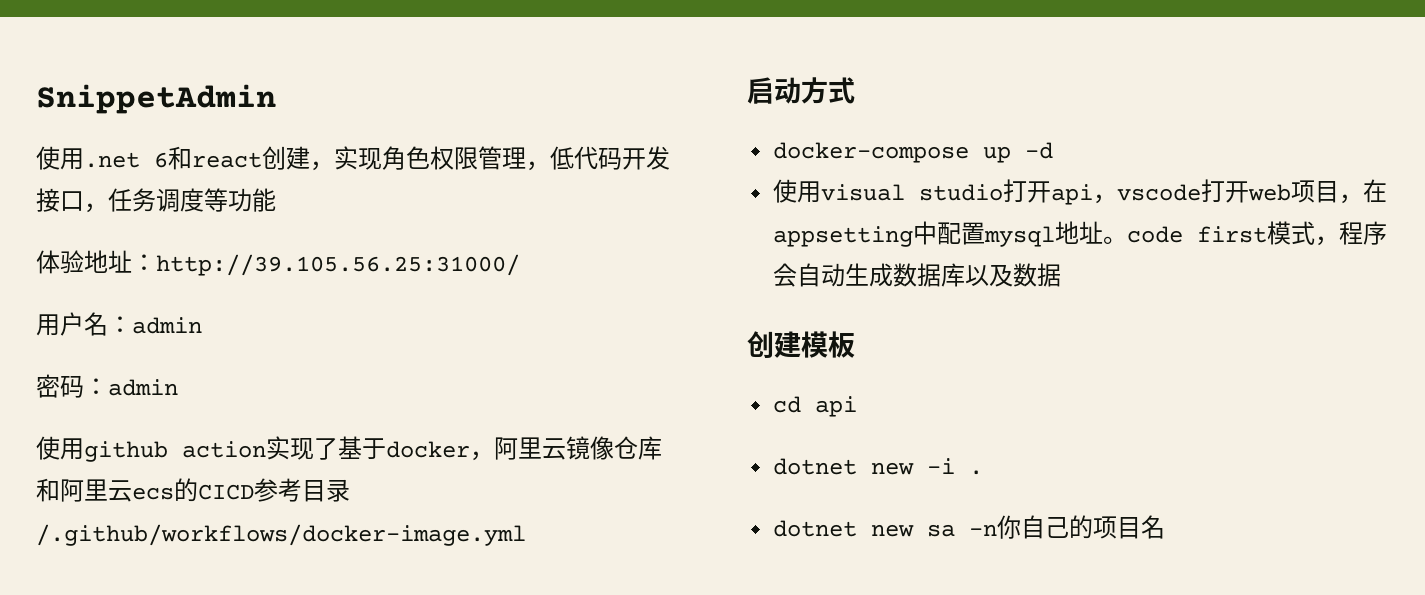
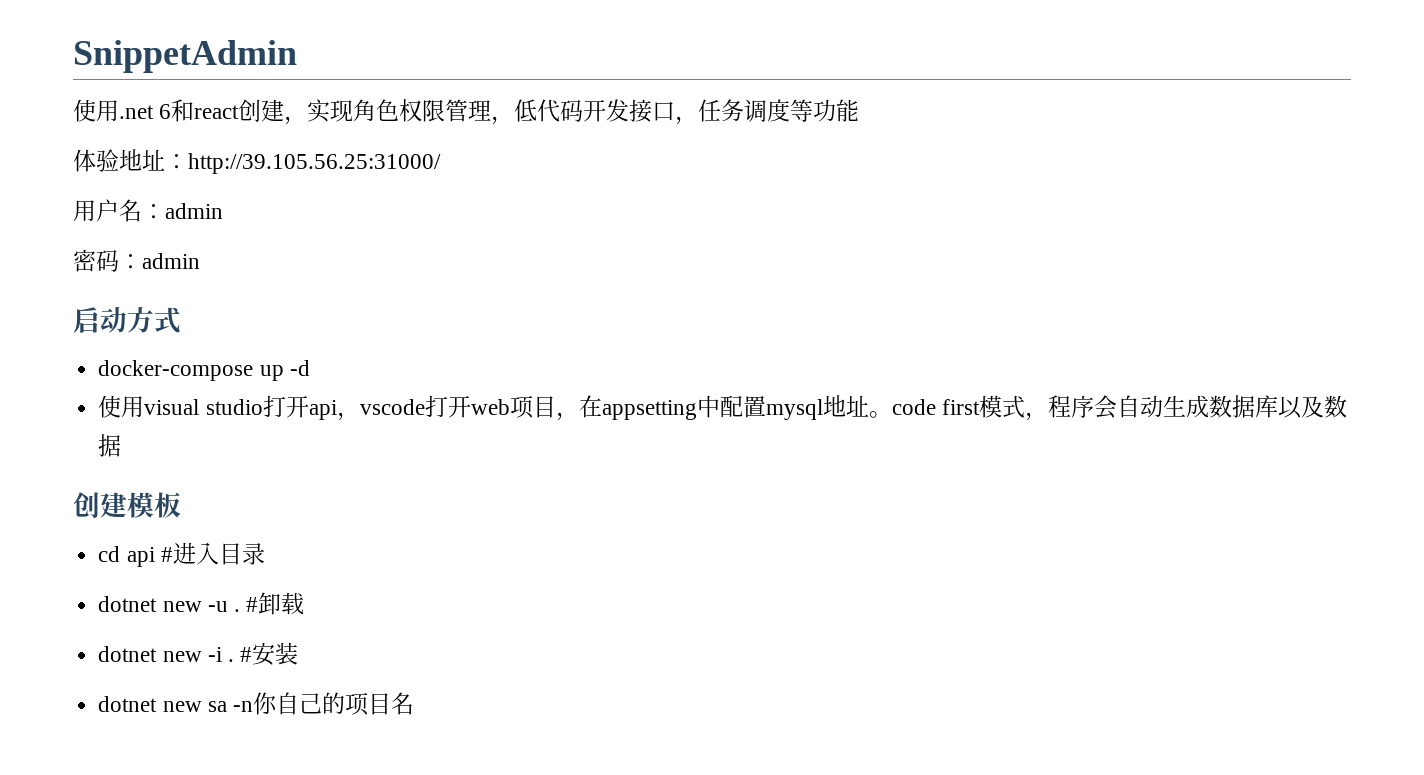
- 使用github action实现了基于docker，阿里云镜像仓库和阿里云ecs的CICD参考目录/.github/workflows/docker-image.yml
- cd api
+ cd api #进入目录
+ dotnet new -u . #卸载
+ #安装

